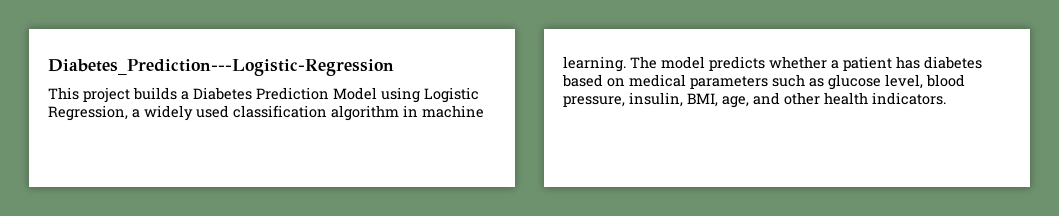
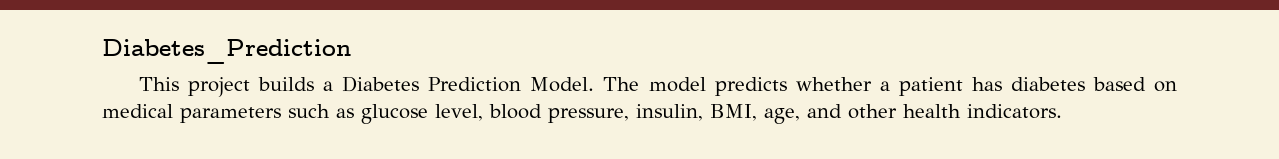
- Diabetes_Prediction---Logistic-Regression
+ Diabetes_Prediction
- This project builds a Diabetes Prediction Model using Logistic Regression, a widely used classification algorithm in machine learning.
+ This project builds a Diabetes Prediction Model.

